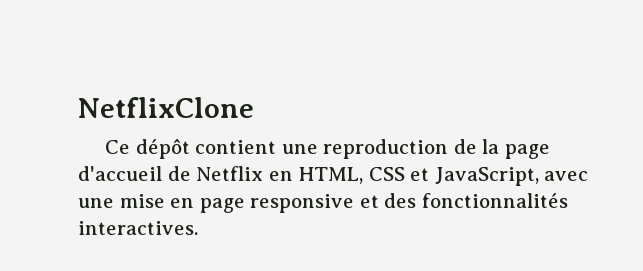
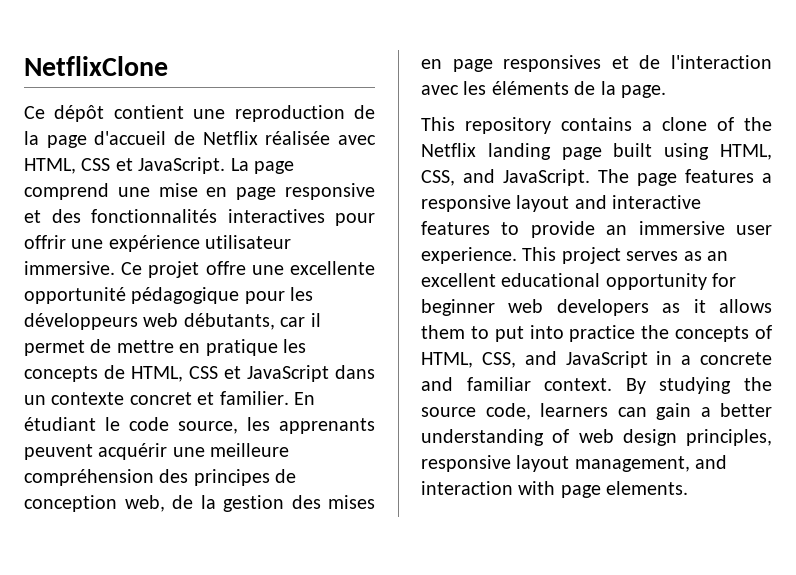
- Ce dépôt contient une reproduction de la page d'accueil de Netflix en HTML, CSS et JavaScript, avec une mise en page responsive et des fonctionnalités interactives.
+ Ce dépôt contient une reproduction de la page d'accueil de Netflix réalisée avec HTML, CSS et JavaScript. La page comprend une mise en page responsive et des fonctionnalités interactives pour offrir une expérience utilisateur immersive. Ce projet offre une excellente opportunité pédagogique pour les développeurs web débutants, car il permet de mettre en pratique les concepts de HTML, CSS et JavaScript dans un contexte concret et familier. En étudiant le code source, les apprenants peuvent acquérir une meilleure compréhension des principes de conception web, de la gestion des mises en page responsives et de l'interaction avec les éléments de la page.
+ This repository contains a clone of the Netflix landing page built using HTML, CSS, and JavaScript. The page features a responsive layout and interactive features to provide an immersive user experience. This project serves as an excellent educational opportunity for beginner web developers as it allows them to put into practice the concepts of HTML, CSS, and JavaScript in a concrete and familiar context. By studying the source code, learners can gain a better understanding of web design principles, responsive layout management, and interaction with page elements.

